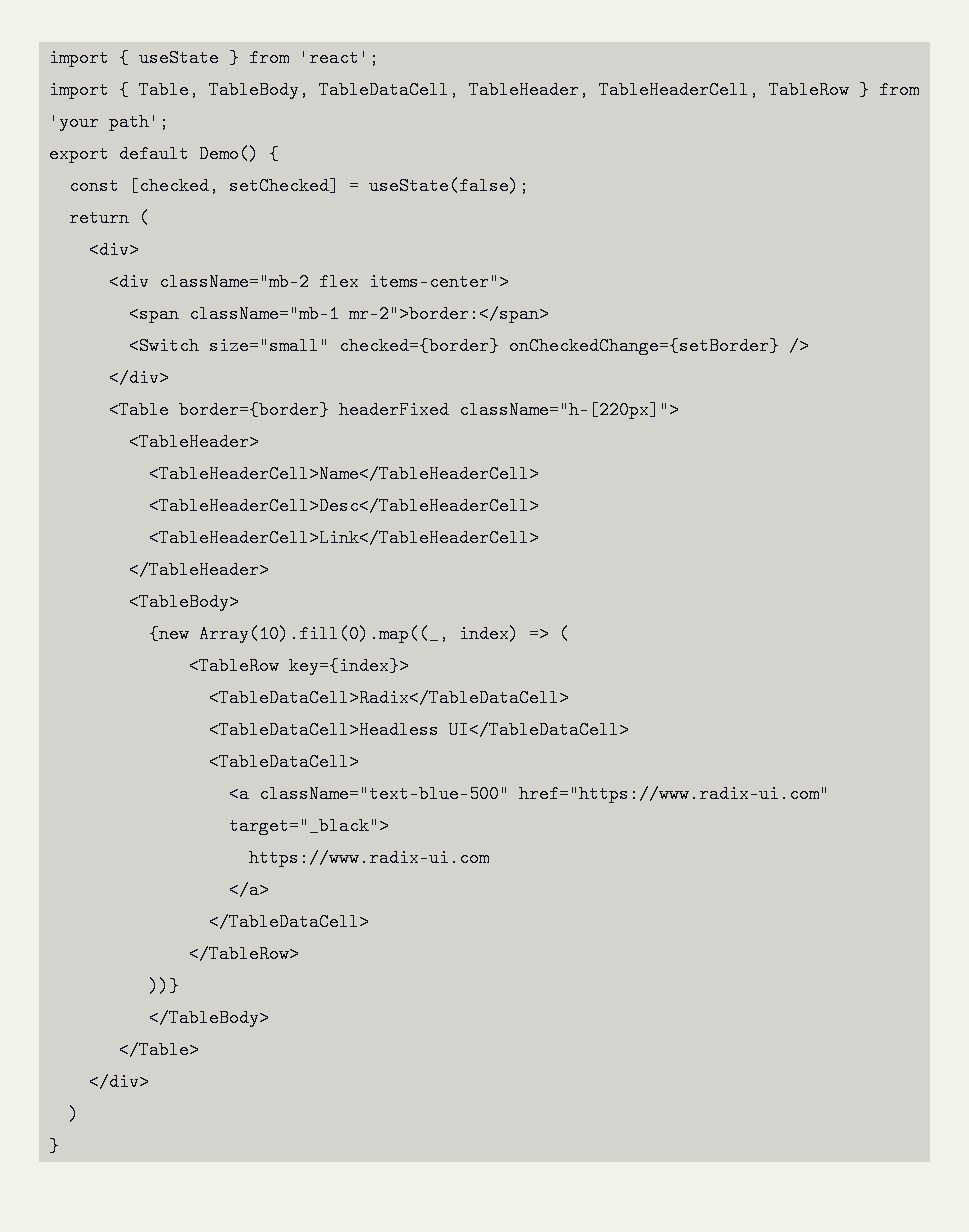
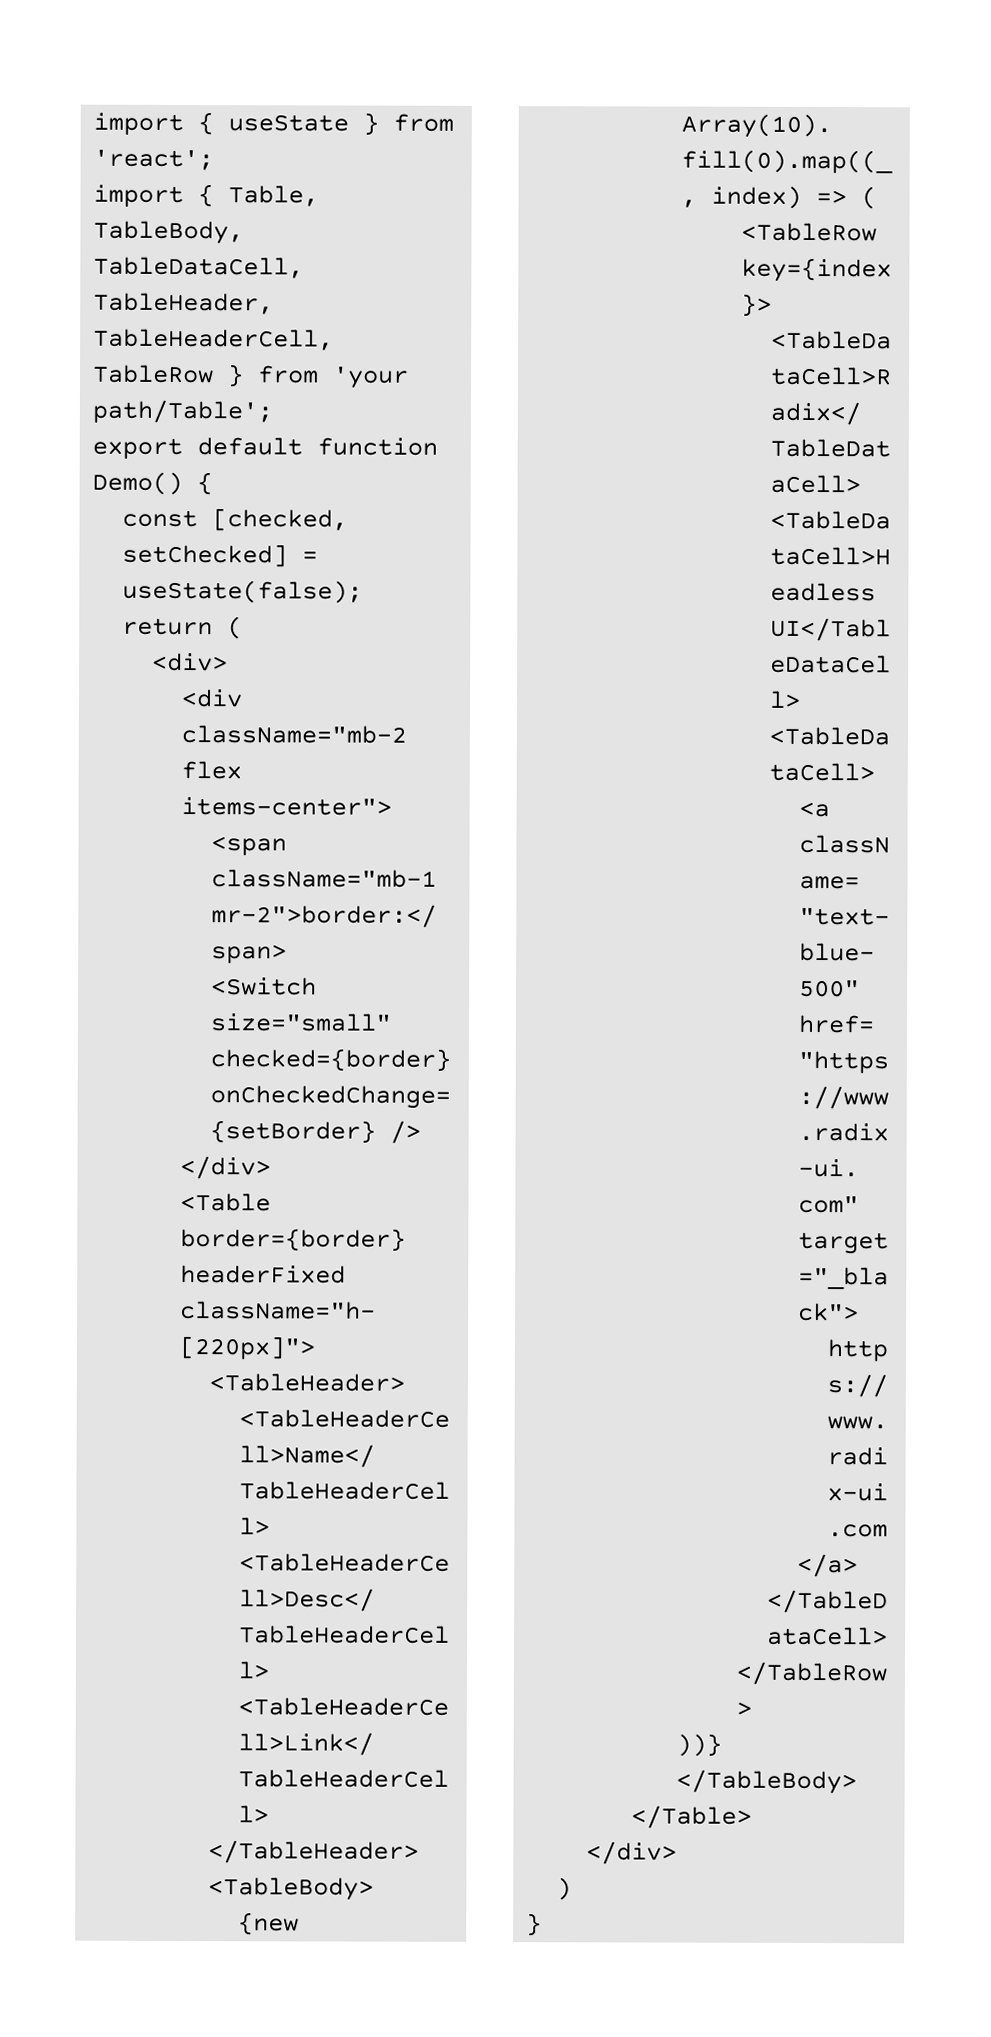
- import { Table, TableBody, TableDataCell, TableHeader, TableHeaderCell, TableRow } from 'your path';
+ import { Table, TableBody, TableDataCell, TableHeader, TableHeaderCell, TableRow } from 'your path/Table';
- export default Demo() {
+ export default function Demo() {

